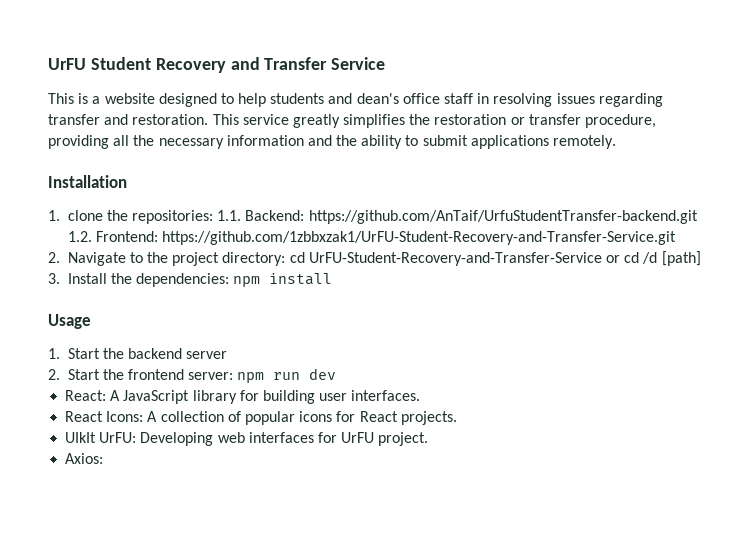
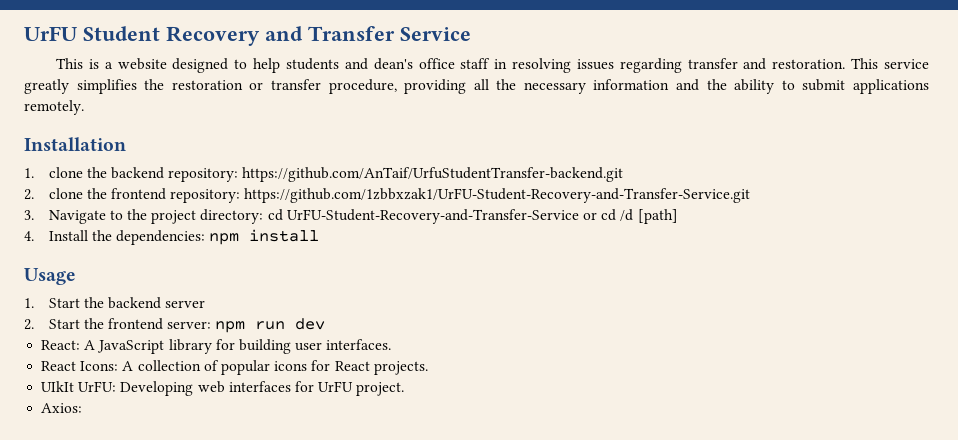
- 1. clone the repositories: 1.1. Backend: https://github.com/AnTaif/UrfuStudentTransfer-backend.git 1.2. Frontend: https://github.com/1zbbxzak1/UrFU-Student-Recovery-and-Transfer-Service.git
+ 1. clone the backend repository: https://github.com/AnTaif/UrfuStudentTransfer-backend.git
+ 2. clone the frontend repository: https://github.com/1zbbxzak1/UrFU-Student-Recovery-and-Transfer-Service.git
- 2. Navigate to the project directory: cd UrFU-Student-Recovery-and-Transfer-Service or cd /d [path]
+ 3. Navigate to the project directory: cd UrFU-Student-Recovery-and-Transfer-Service or cd /d [path]
- 3. Install the dependencies: npm install
+ 4. Install the dependencies: npm install

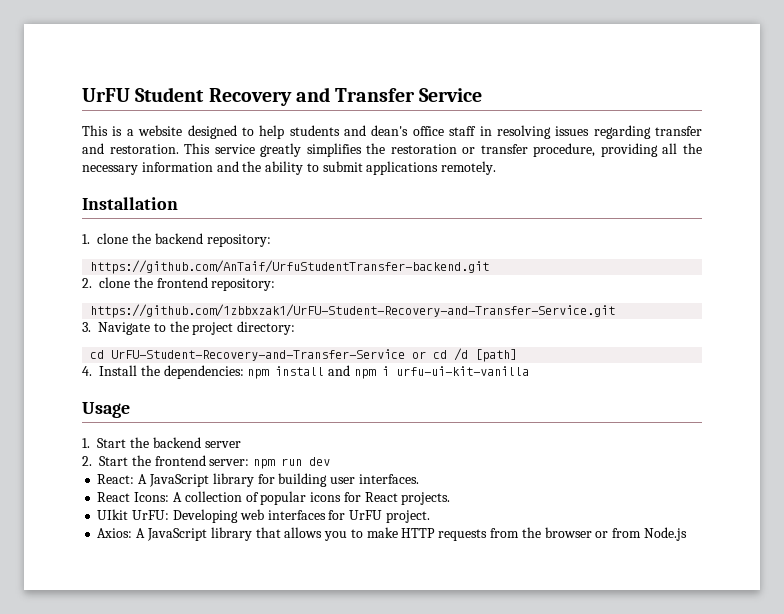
- 1. clone the backend repository: https://github.com/AnTaif/UrfuStudentTransfer-backend.git
+ 1. clone the backend repository:
+ https://github.com/AnTaif/UrfuStudentTransfer-backend.git
- 2. clone the frontend repository: https://github.com/1zbbxzak1/UrFU-Student-Recovery-and-Transfer-Service.git
+ 2. clone the frontend repository:
+ https://github.com/1zbbxzak1/UrFU-Student-Recovery-and-Transfer-Service.git
- 3. Navigate to the project directory: cd UrFU-Student-Recovery-and-Transfer-Service or cd /d [path]
+ 3. Navigate to the project directory:
+ cd UrFU-Student-Recovery-and-Transfer-Service or cd /d [path]
- 4. Install the dependencies: npm install
+ 4. Install the dependencies: npm install and npm i urfu-ui-kit-vanilla
- UIkIt UrFU: Developing web interfaces for UrFU project.
+ UIkit UrFU: Developing web interfaces for UrFU project.
- Axios:
+ Axios: A JavaScript library that allows you to make HTTP requests from the browser or from Node.js

